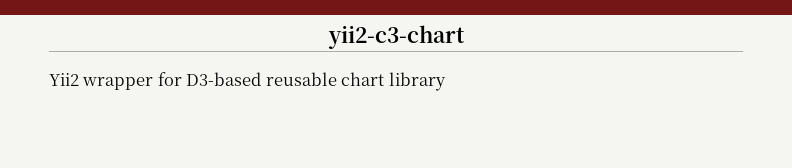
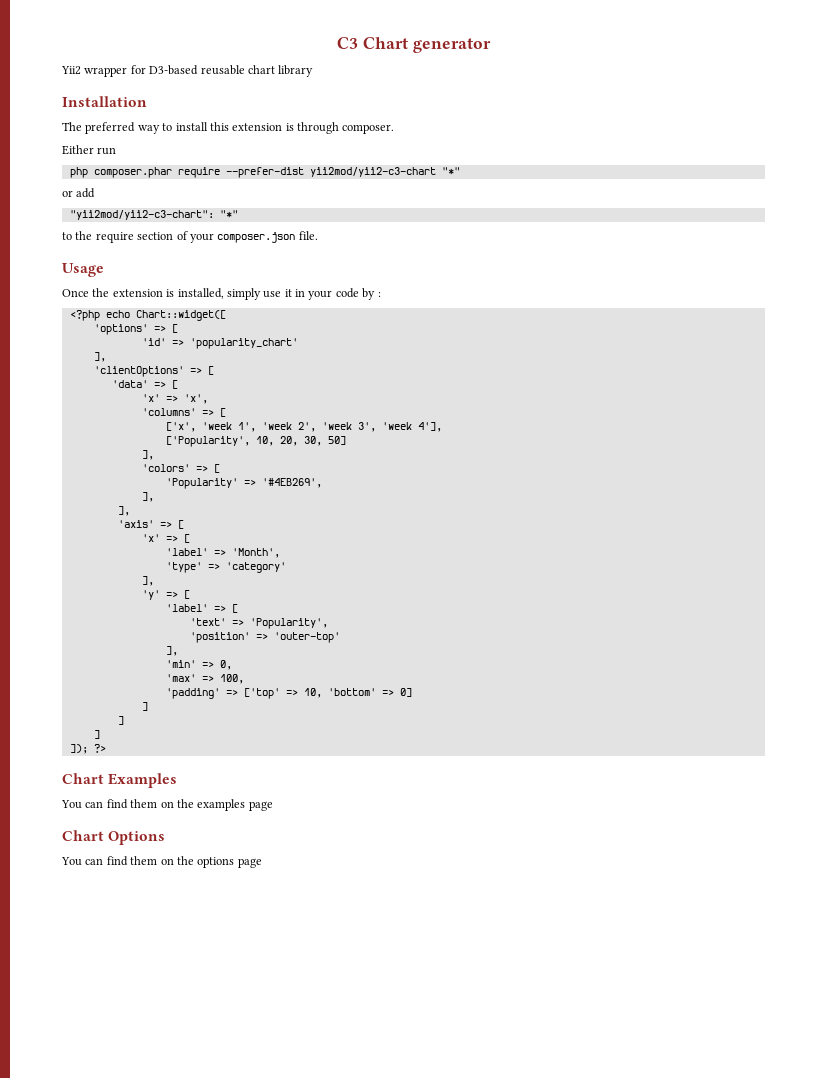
- yii2-c3-chart
+ C3 Chart generator
+ Installation
+ The preferred way to install this extension is through composer.
+ Either run
+ php composer.phar require --prefer-dist yii2mod/yii2-c3-chart "*"
+ or add
+ "yii2mod/yii2-c3-chart": "*"
+ to the require section of your composer.json file.
+ Usage
+ Once the extension is installed, simply use it in your code by :
+ <?php echo Chart::widget([
+ 'options' => [
+ 'id' => 'popularity_chart'
+ ],
+ 'clientOptions' => [
+ 'data' => [
+ 'x' => 'x',
+ 'columns' => [
+ ['x', 'week 1', 'week 2', 'week 3', 'week 4'],
+ ['Popularity', 10, 20, 30, 50]
+ ],
+ 'colors' => [
+ 'Popularity' => '#4EB269',
+ ],
+ ],
+ 'axis' => [
+ 'x' => [
+ 'label' => 'Month',
+ 'type' => 'category'
+ ],
+ 'y' => [
+ 'label' => [
+ 'text' => 'Popularity',
+ 'position' => 'outer-top'
+ ],
+ 'min' => 0,
+ 'max' => 100,
+ 'padding' => ['top' => 10, 'bottom' => 0]
+ ]
+ ]
+ ]
+ ]); ?>
+ Chart Examples
+ You can find them on the examples page
+ Chart Options
+ You can find them on the options page

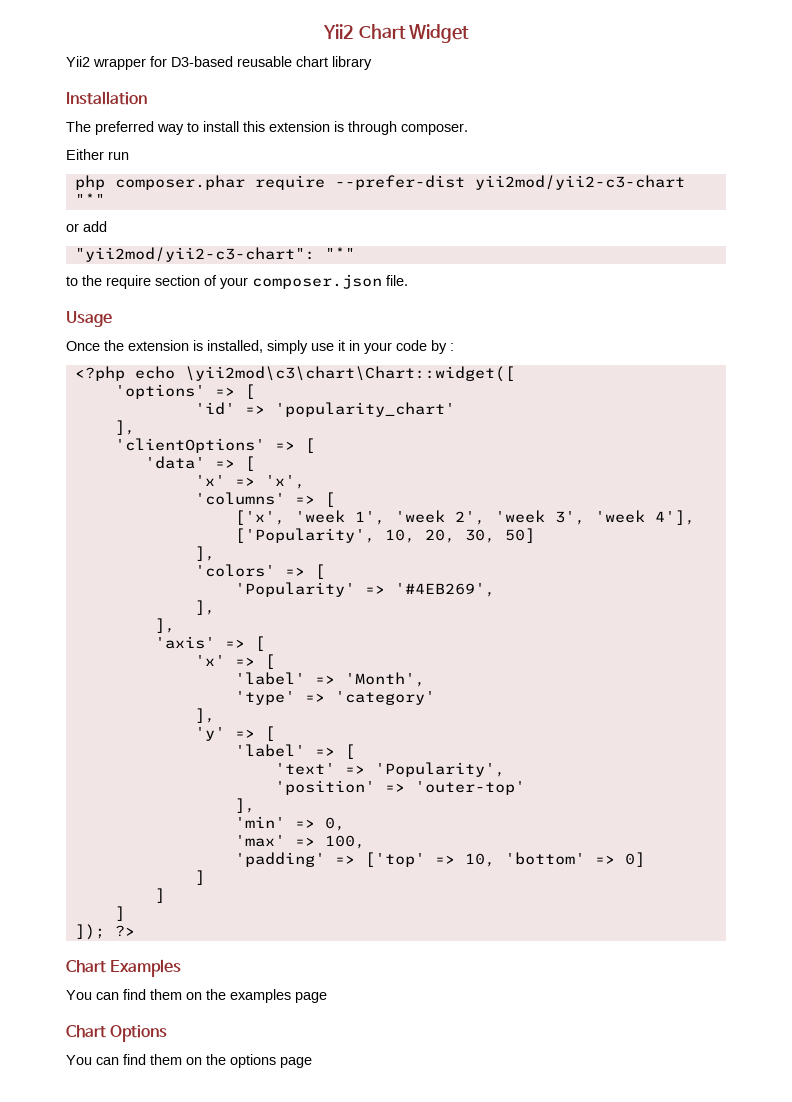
- C3 Chart generator
+ Yii2 Chart Widget
- <?php echo Chart::widget([
+ <?php echo \yii2mod\c3\chart\Chart::widget([

